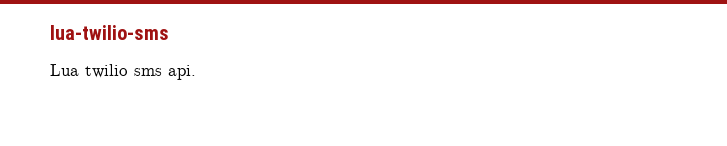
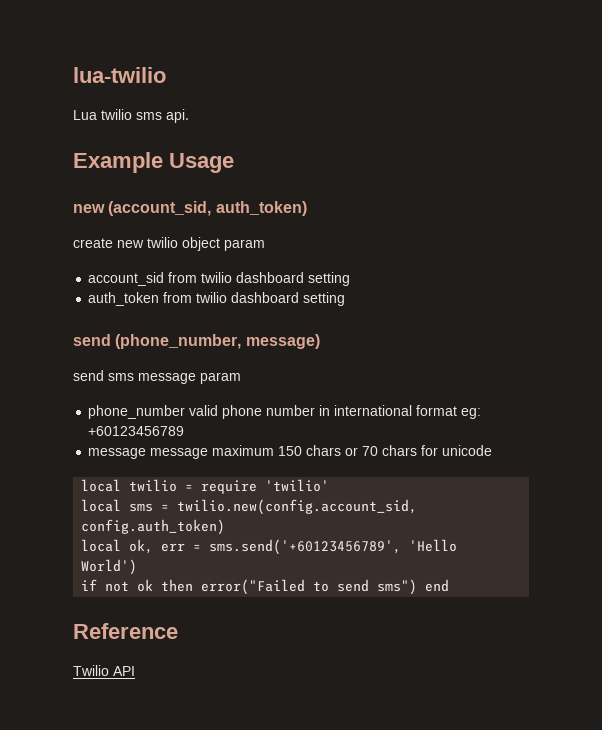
- lua-twilio-sms
+ lua-twilio
+ Example Usage
+ new (account_sid, auth_token)
+ create new twilio object param
+ account_sid from twilio dashboard setting
+ auth_token from twilio dashboard setting
+ send (phone_number, message)
+ send sms message param
+ phone_number valid phone number in international format eg: +60123456789
+ message message maximum 150 chars or 70 chars for unicode
+ local twilio = require 'twilio'
+ local sms = twilio.new(config.account_sid, config.auth_token)
+ local ok, err = sms.send('+60123456789', 'Hello World')
+ if not ok then error("Failed to send sms") end
+ Reference
+ Twilio API

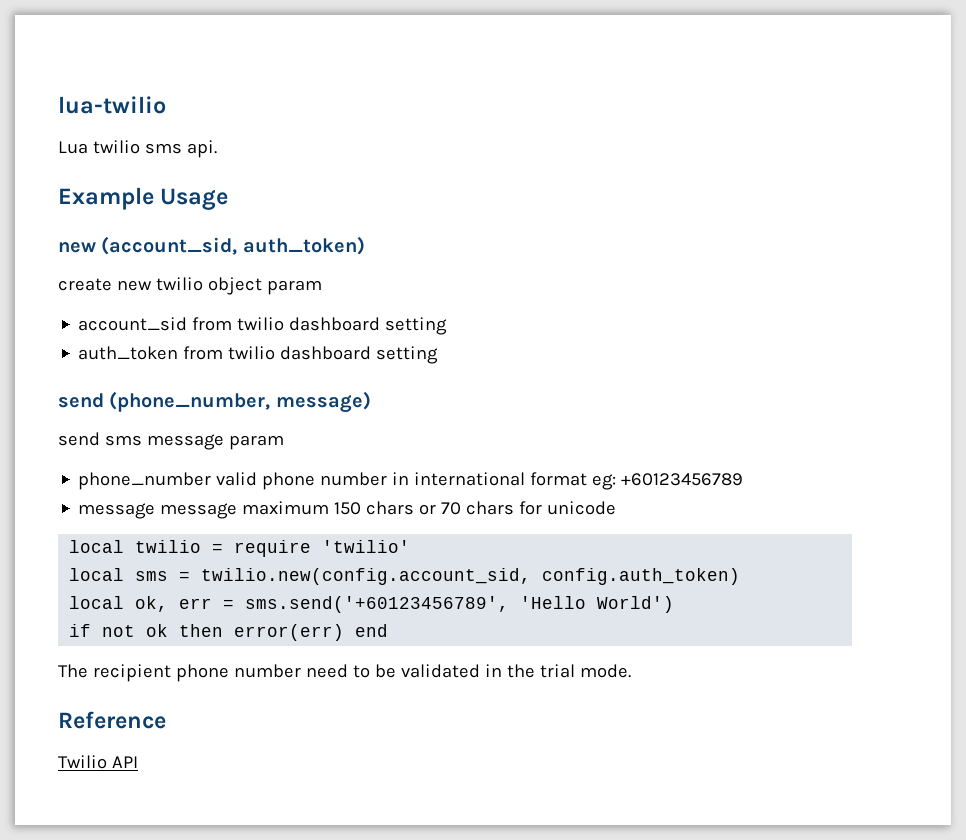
- if not ok then error("Failed to send sms") end
+ if not ok then error(err) end
+ The recipient phone number need to be validated in the trial mode.

